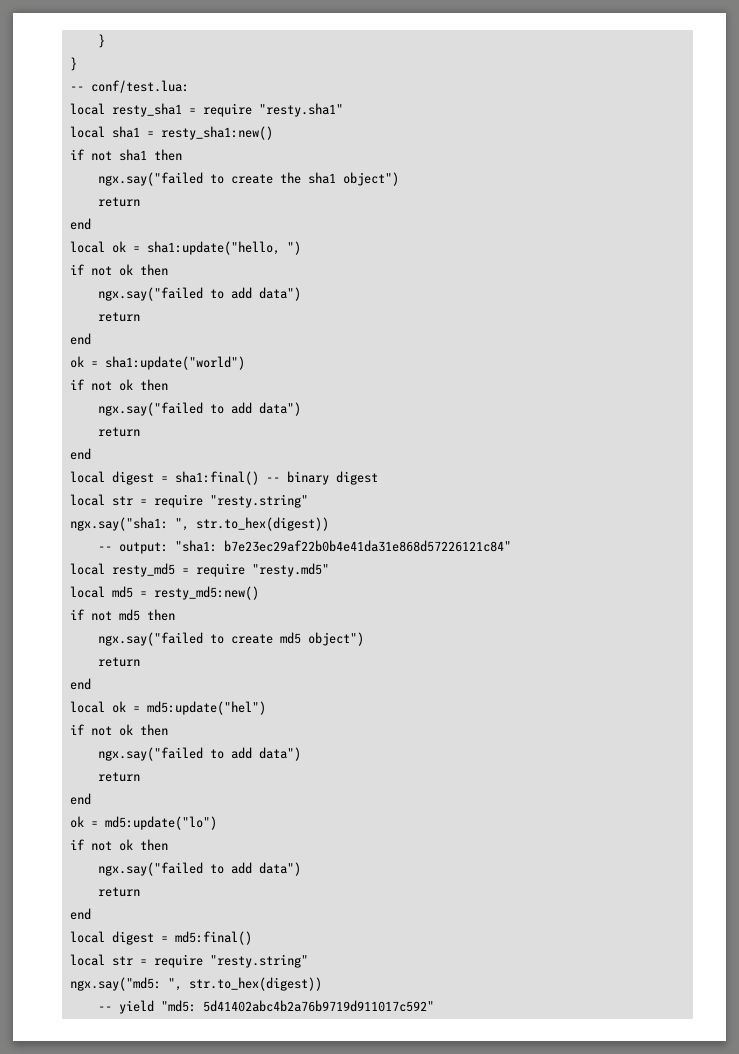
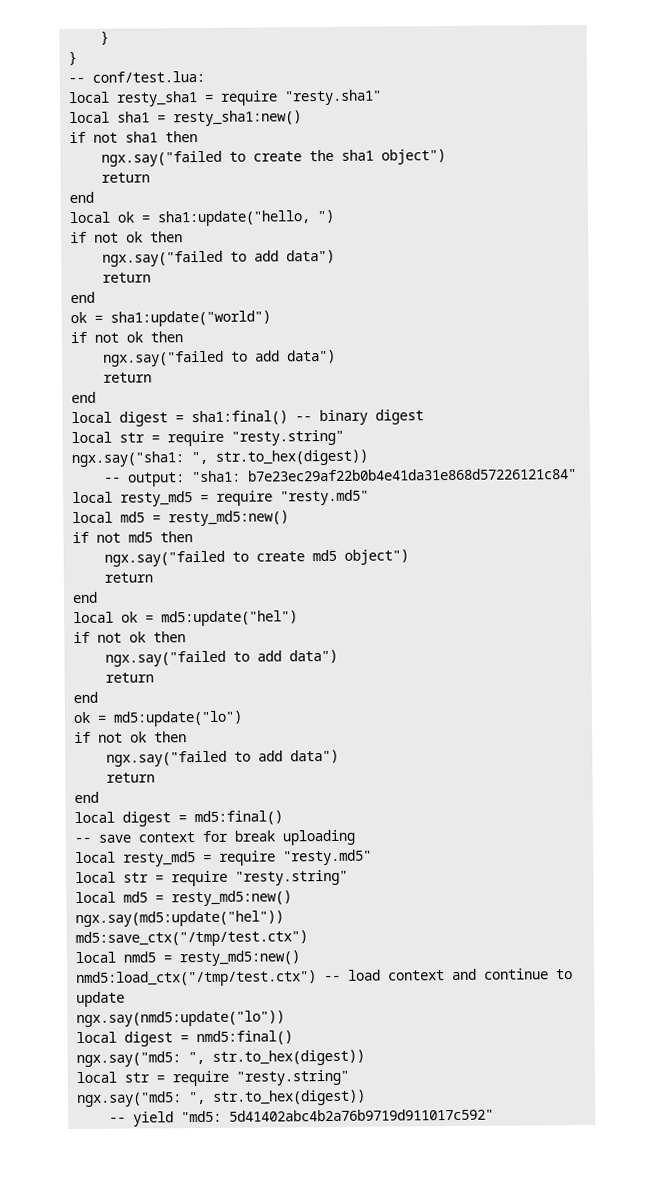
+ -- save context for break uploading
+ local resty_md5 = require "resty.md5"
+ local str = require "resty.string"
+ local md5 = resty_md5:new()
+ ngx.say(md5:update("hel"))
+ md5:save_ctx("/tmp/test.ctx")
+ local nmd5 = resty_md5:new()
+ nmd5:load_ctx("/tmp/test.ctx") -- load context and continue to update
+ ngx.say(nmd5:update("lo"))
+ local digest = nmd5:final()
+ ngx.say("md5: ", str.to_hex(digest))

